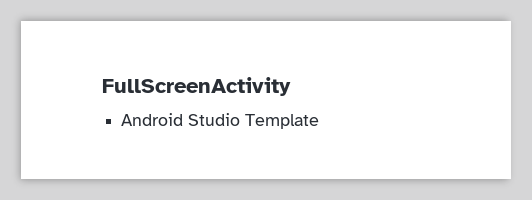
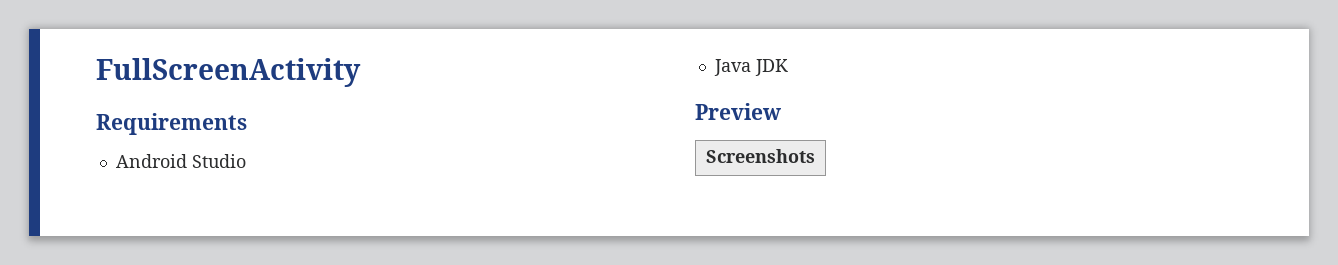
+ Requirements
- Android Studio Template
+ Android Studio
+ Java JDK
+ Preview
+ Screenshots

